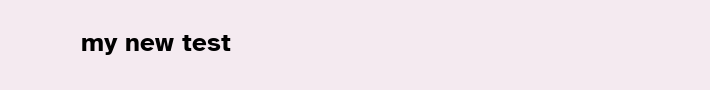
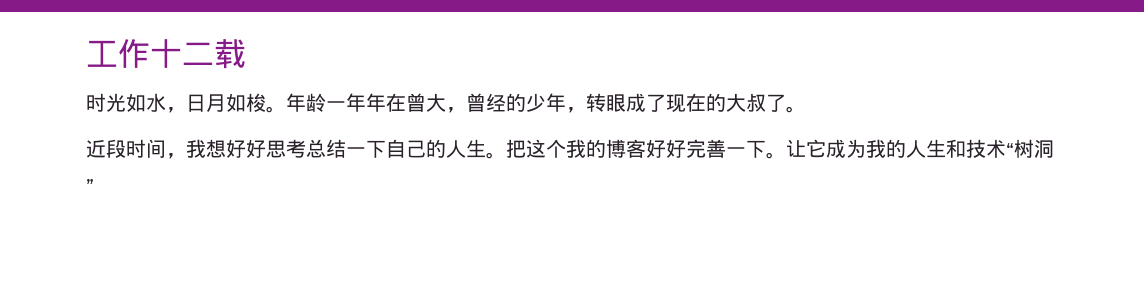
- my new test
+ 工作十二载
+ 时光如水，日月如梭。年龄一年年在曾大，曾经的少年，转眼成了现在的大叔了。
+ 近段时间，我想好好思考总结一下自己的人生。把这个我的博客好好完善一下。让它成为我的人生和技术“树洞”

